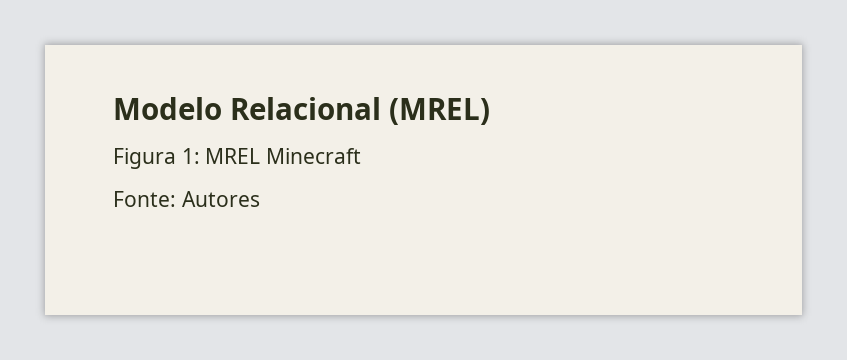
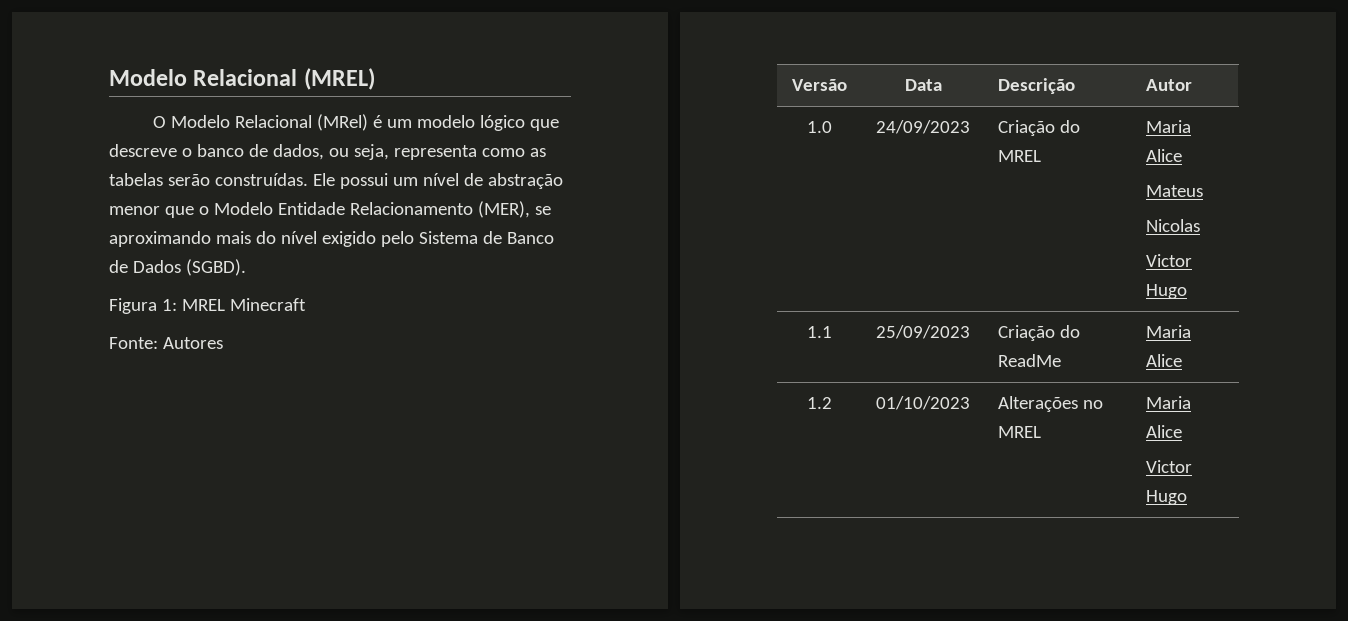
+ O Modelo Relacional (MRel) é um modelo lógico que descreve o banco de dados, ou seja, representa como as tabelas serão construídas. Ele possui um nível de abstração menor que o Modelo Entidade Relacionamento (MER), se aproximando mais do nível exigido pelo Sistema de Banco de Dados (SGBD).
+ Versão | Data | Descrição | Autor
+ 1.0 | 24/09/2023 | Criação do MREL | Maria Alice
+ Mateus
+ Nicolas
+ Victor Hugo
+ 1.1 | 25/09/2023 | Criação do ReadMe | Maria Alice
+ 1.2 | 01/10/2023 | Alterações no MREL | Maria Alice
+ Victor Hugo

